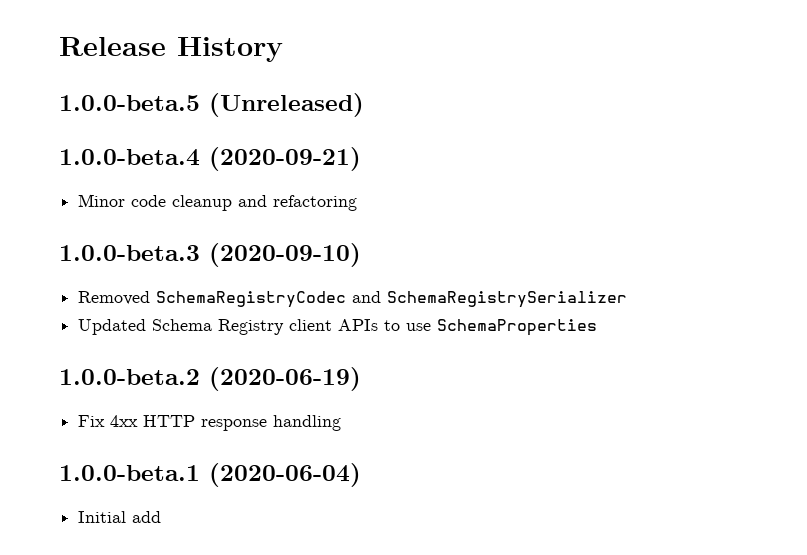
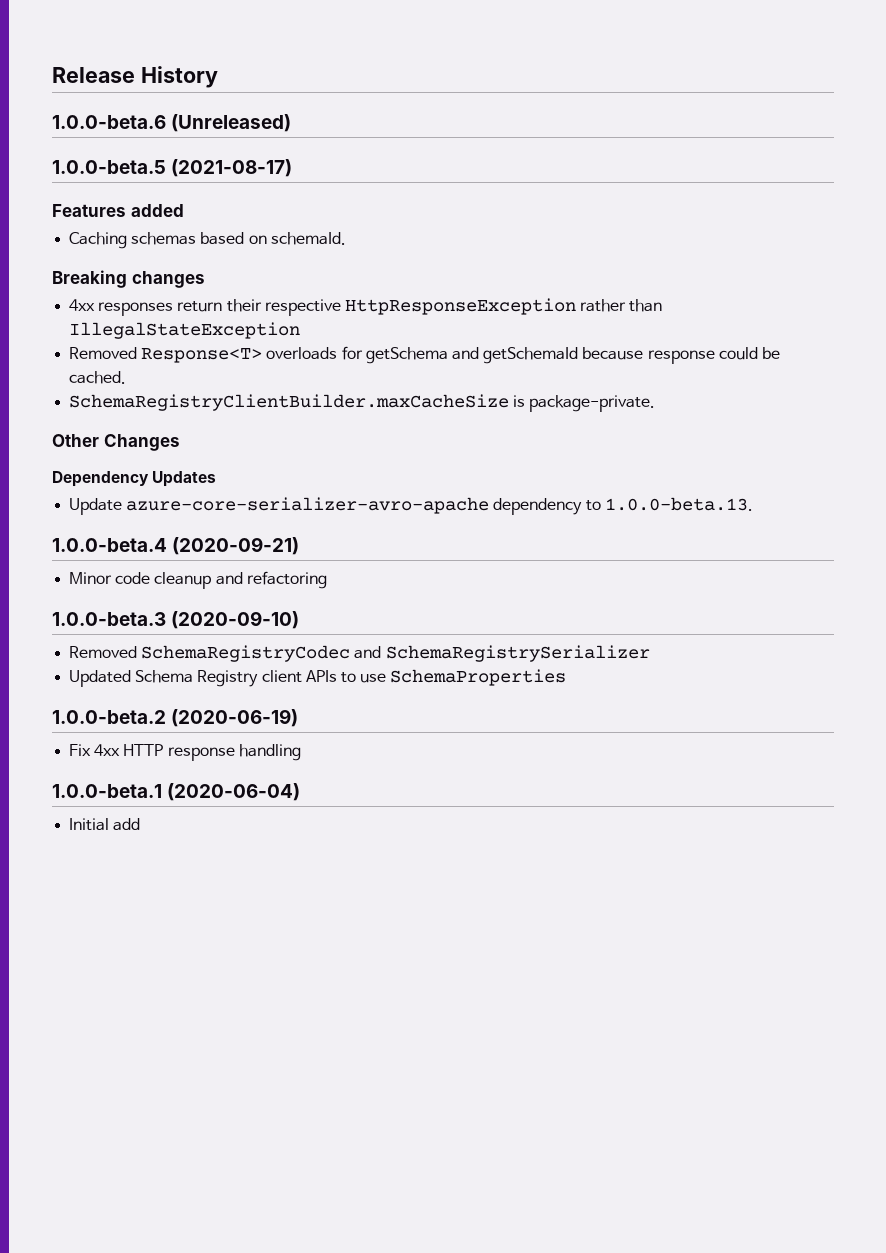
+ 1.0.0-beta.6 (Unreleased)
- 1.0.0-beta.5 (Unreleased)
+ 1.0.0-beta.5 (2021-08-17)
+ Features added
+ Caching schemas based on schemaId.
+ Breaking changes
+ 4xx responses return their respective HttpResponseException rather than IllegalStateException
+ Removed Response<T> overloads for getSchema and getSchemaId because response could be cached.
+ SchemaRegistryClientBuilder.maxCacheSize is package-private.
+ Other Changes
+ Dependency Updates
+ Update azure-core-serializer-avro-apache dependency to 1.0.0-beta.13.

